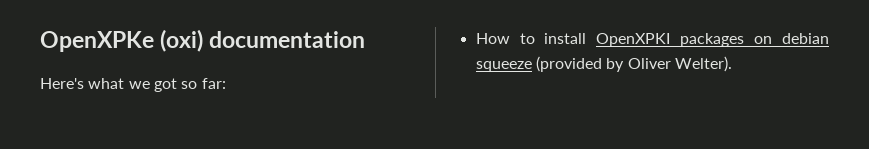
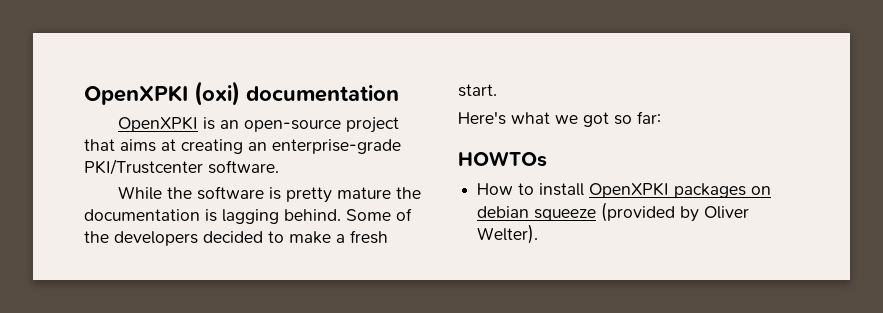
- OpenXPKe (oxi) documentation
+ OpenXPKI (oxi) documentation
+ OpenXPKI is an open-source project that aims at creating an enterprise-grade PKI/Trustcenter software.
+ While the software is pretty mature the documentation is lagging behind. Some of the developers decided to make a fresh start.
+ HOWTOs

